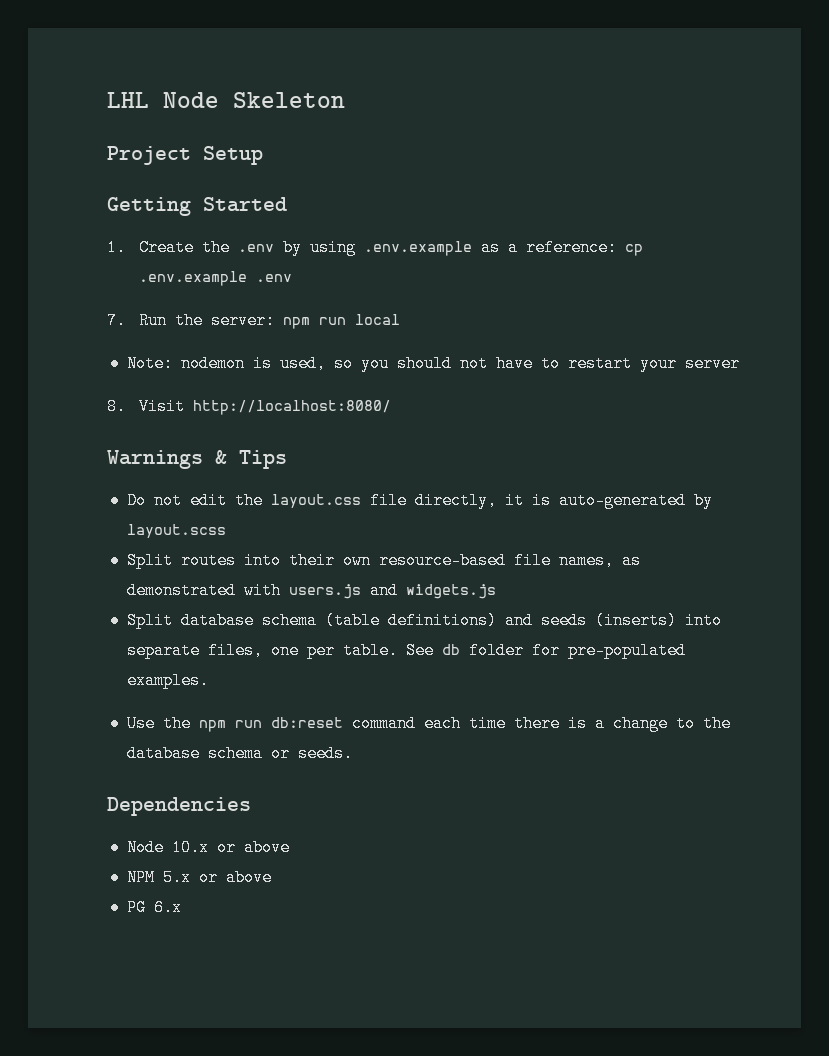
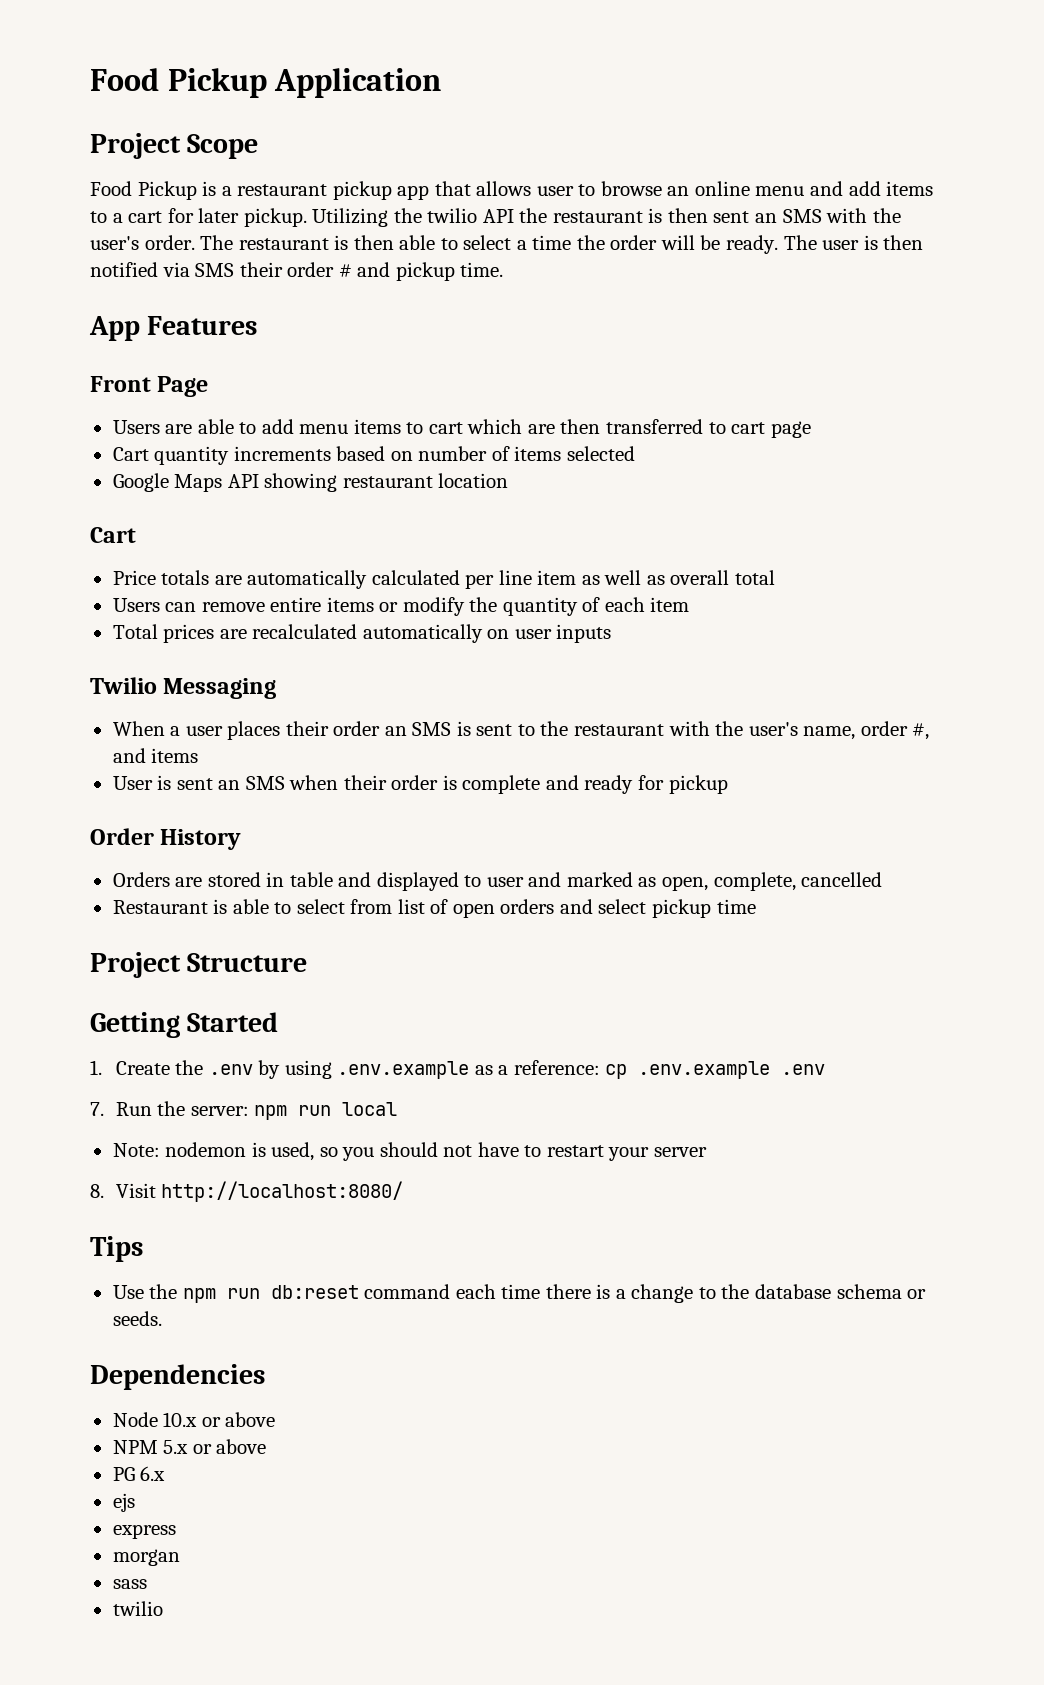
- LHL Node Skeleton
- Project Setup
+ Food Pickup Application
+ Project Scope
+ Food Pickup is a restaurant pickup app that allows user to browse an online menu and add items to a cart for later pickup. Utilizing the twilio API the restaurant is then sent an SMS with the user's order. The restaurant is then able to select a time the order will be ready. The user is then notified via SMS their order # and pickup time.
+ App Features
+ Front Page
+ Users are able to add menu items to cart which are then transferred to cart page
+ Cart quantity increments based on number of items selected
+ Google Maps API showing restaurant location
+ Cart
+ Price totals are automatically calculated per line item as well as overall total
+ Users can remove entire items or modify the quantity of each item
+ Total prices are recalculated automatically on user inputs
+ Twilio Messaging
+ When a user places their order an SMS is sent to the restaurant with the user's name, order #, and items
+ User is sent an SMS when their order is complete and ready for pickup
+ Order History
+ Orders are stored in table and displayed to user and marked as open, complete, cancelled
+ Restaurant is able to select from list of open orders and select pickup time
+ Project Structure
- Warnings & Tips
+ Tips
- Do not edit the layout.css file directly, it is auto-generated by layout.scss
- Split routes into their own resource-based file names, as demonstrated with users.js and widgets.js
- Split database schema (table definitions) and seeds (inserts) into separate files, one per table. See db folder for pre-populated examples.
+ ejs
+ express
+ morgan
+ sass
+ twilio

